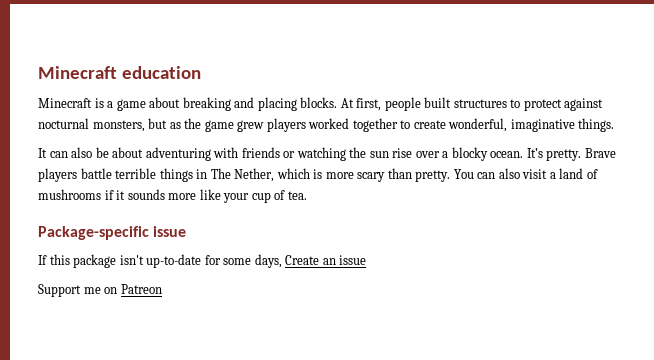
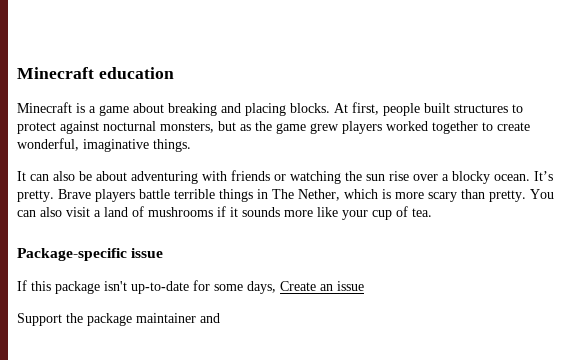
- Support me on Patreon
+ Support the package maintainer and

